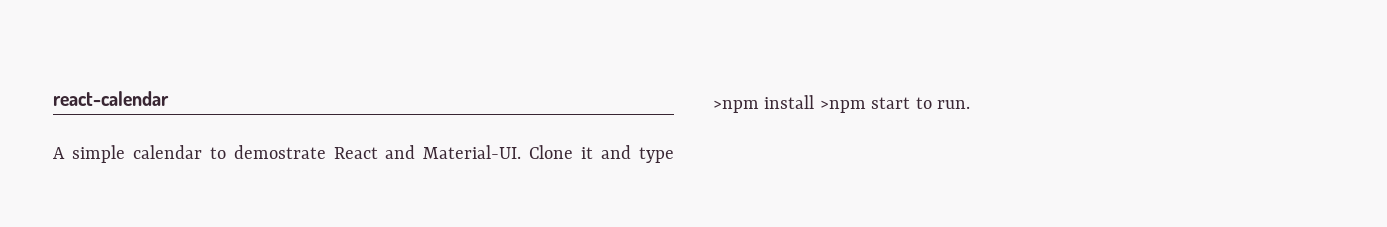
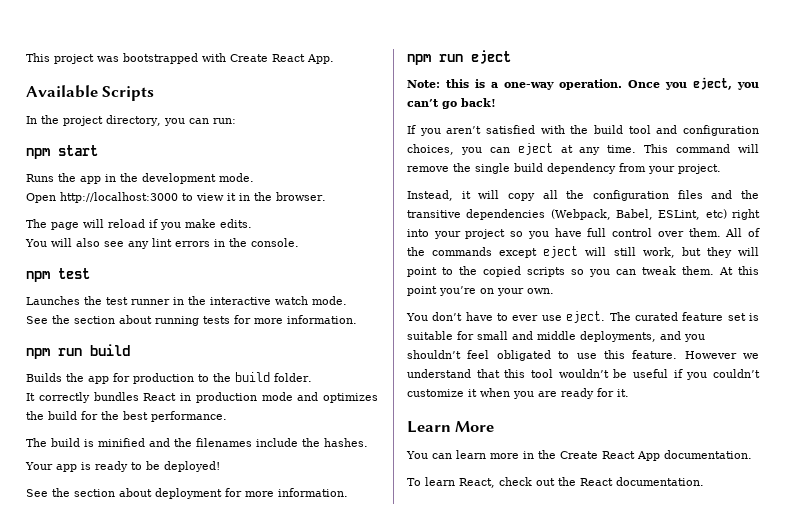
- react-calendar
- A simple calendar to demostrate React and Material-UI. Clone it and type >npm install >npm start to run.
+ This project was bootstrapped with Create React App.
+ Available Scripts
+ In the project directory, you can run:
+ npm start
+ Runs the app in the development mode.
+ Open http://localhost:3000 to view it in the browser.
+ The page will reload if you make edits.
+ You will also see any lint errors in the console.
+ npm test
+ Launches the test runner in the interactive watch mode.
+ See the section about running tests for more information.
+ npm run build
+ Builds the app for production to the build folder.
+ It correctly bundles React in production mode and optimizes the build for the best performance.
+ The build is minified and the filenames include the hashes.
+ Your app is ready to be deployed!
+ See the section about deployment for more information.
+ npm run eject
+ Note: this is a one-way operation. Once you eject, you can’t go back!
+ If you aren’t satisfied with the build tool and configuration choices, you can eject at any time. This command will remove the single build dependency from your project.
+ Instead, it will copy all the configuration files and the transitive dependencies (Webpack, Babel, ESLint, etc) right into your project so you have full control over them. All of the commands except eject will still work, but they will point to the copied scripts so you can tweak them. At this point you’re on your own.
+ You don’t have to ever use eject. The curated feature set is suitable for small and middle deployments, and you shouldn’t feel obligated to use this feature. However we understand that this tool wouldn’t be useful if you couldn’t customize it when you are ready for it.
+ Learn More
+ You can learn more in the Create React App documentation.
+ To learn React, check out the React documentation.

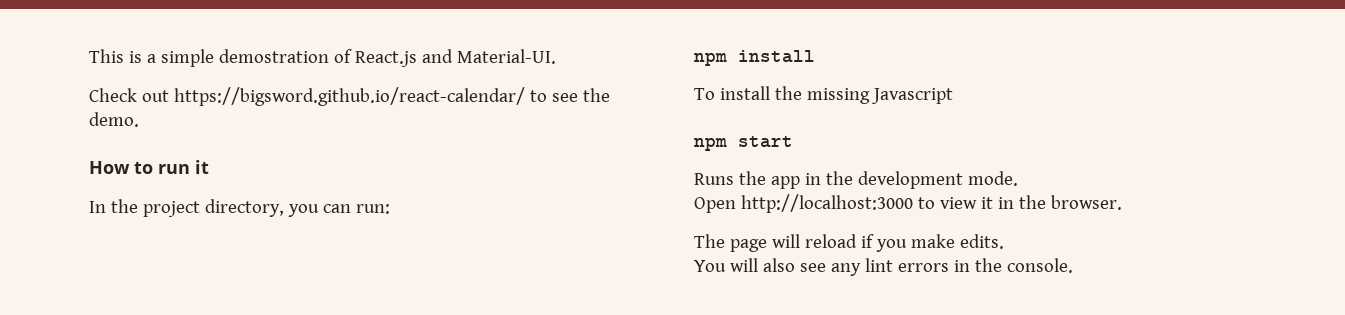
- This project was bootstrapped with Create React App.
- Available Scripts
+ This is a simple demostration of React.js and Material-UI.
+ Check out https://bigsword.github.io/react-calendar/ to see the demo.
+ How to run it
+ npm install
+ To install the missing Javascript
- npm test
- Launches the test runner in the interactive watch mode.
- See the section about running tests for more information.
- npm run build
- Builds the app for production to the build folder.
- It correctly bundles React in production mode and optimizes the build for the best performance.
- The build is minified and the filenames include the hashes.
- Your app is ready to be deployed!
- See the section about deployment for more information.
- npm run eject
- Note: this is a one-way operation. Once you eject, you can’t go back!
- If you aren’t satisfied with the build tool and configuration choices, you can eject at any time. This command will remove the single build dependency from your project.
- Instead, it will copy all the configuration files and the transitive dependencies (Webpack, Babel, ESLint, etc) right into your project so you have full control over them. All of the commands except eject will still work, but they will point to the copied scripts so you can tweak them. At this point you’re on your own.
- You don’t have to ever use eject. The curated feature set is suitable for small and middle deployments, and you shouldn’t feel obligated to use this feature. However we understand that this tool wouldn’t be useful if you couldn’t customize it when you are ready for it.
- Learn More
- You can learn more in the Create React App documentation.
- To learn React, check out the React documentation.

